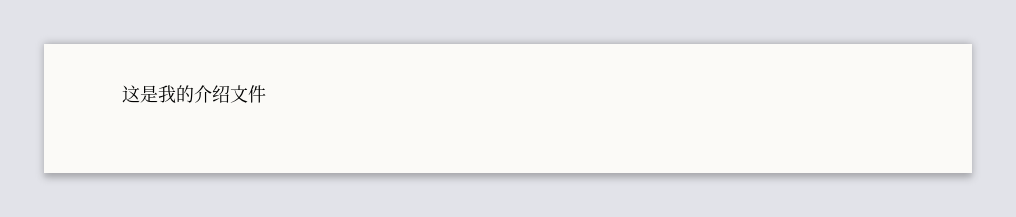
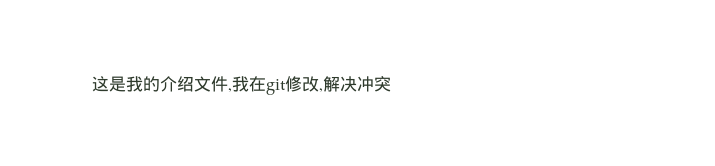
- 这是我的介绍文件
+ 这是我的介绍文件,我在git修改,解决冲突

